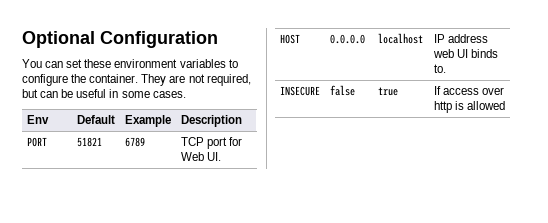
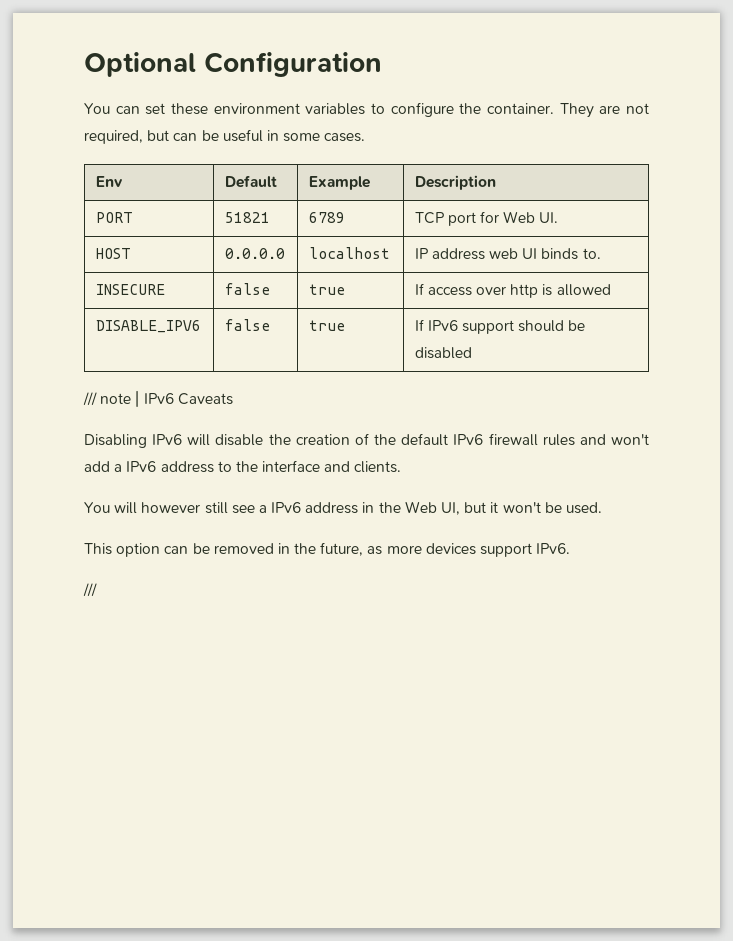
+ DISABLE_IPV6 | false | true | If IPv6 support should be disabled
+ /// note | IPv6 Caveats
+ Disabling IPv6 will disable the creation of the default IPv6 firewall rules and won't add a IPv6 address to the interface and clients.
+ You will however still see a IPv6 address in the Web UI, but it won't be used.
+ This option can be removed in the future, as more devices support IPv6.
+ ///

